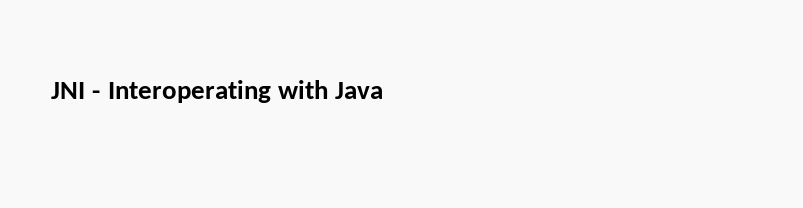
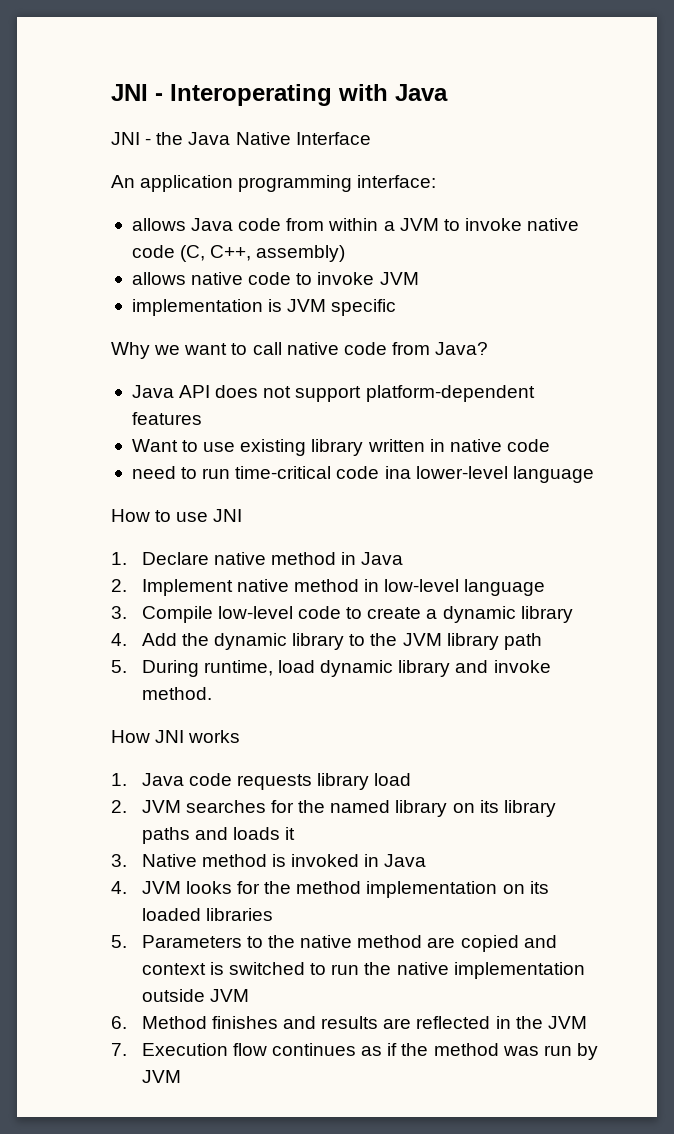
+ JNI - the Java Native Interface
+ An application programming interface:
+ allows Java code from within a JVM to invoke native code (C, C++, assembly)
+ allows native code to invoke JVM
+ implementation is JVM specific
+ Why we want to call native code from Java?
+ Java API does not support platform-dependent features
+ Want to use existing library written in native code
+ need to run time-critical code ina lower-level language
+ How to use JNI
+ 1. Declare native method in Java
+ 2. Implement native method in low-level language
+ 3. Compile low-level code to create a dynamic library
+ 4. Add the dynamic library to the JVM library path
+ 5. During runtime, load dynamic library and invoke method.
+ How JNI works
+ 1. Java code requests library load
+ 2. JVM searches for the named library on its library paths and loads it
+ 3. Native method is invoked in Java
+ 4. JVM looks for the method implementation on its loaded libraries
+ 5. Parameters to the native method are copied and context is switched to run the native implementation outside JVM
+ 6. Method finishes and results are reflected in the JVM
+ 7. Execution flow continues as if the method was run by JVM

